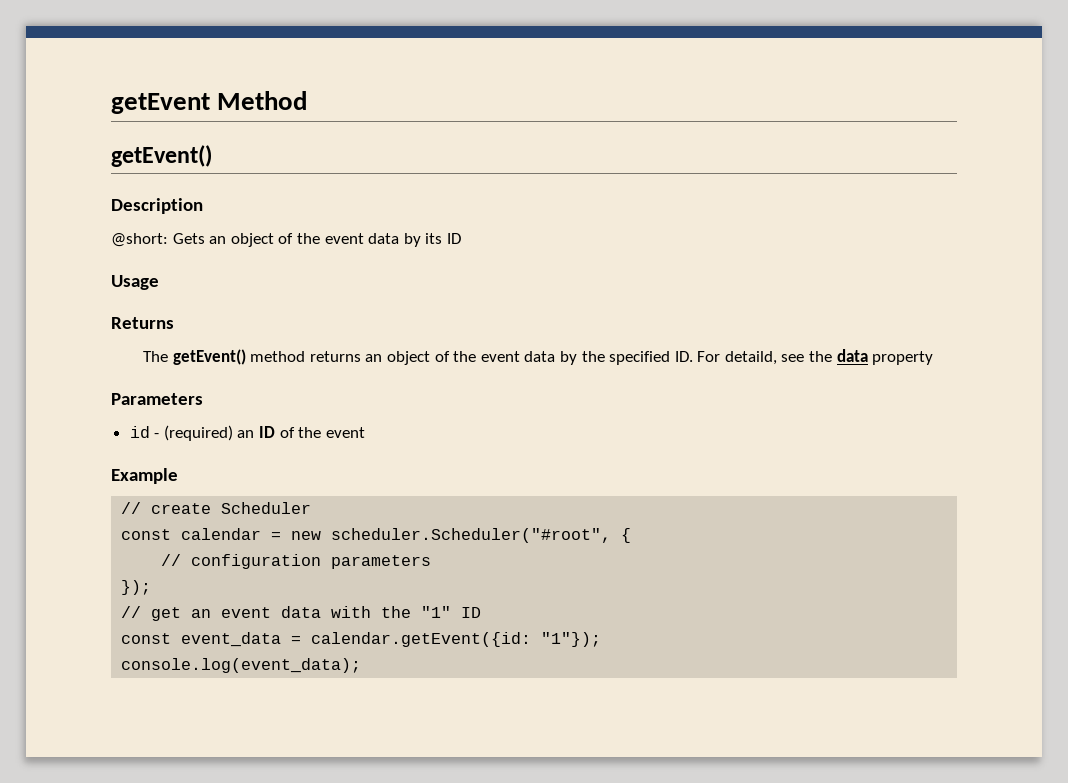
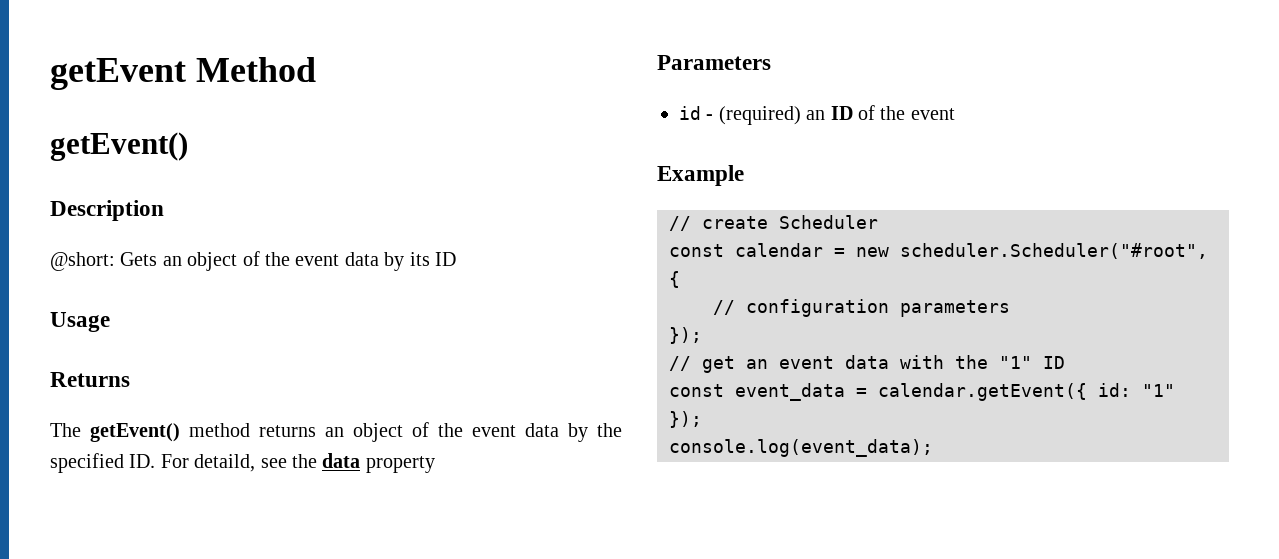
- const event_data = calendar.getEvent({id: "1"});
+ const event_data = calendar.getEvent({ id: "1" });

